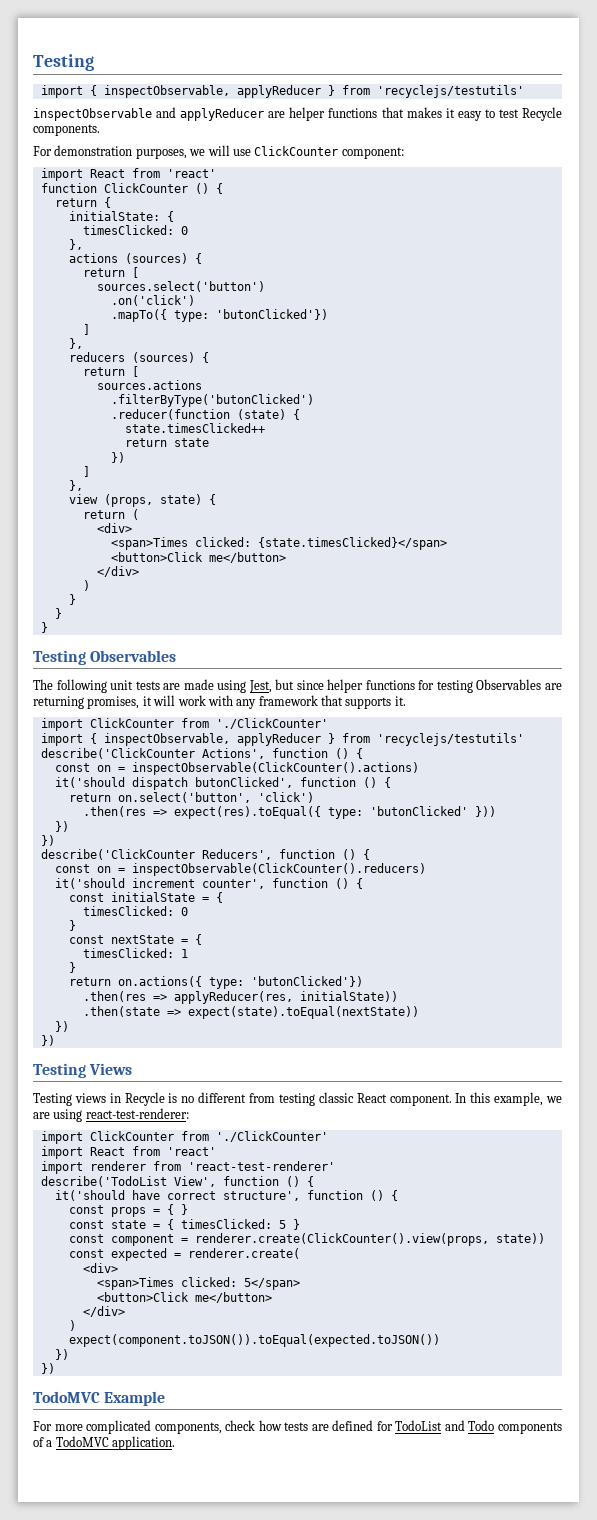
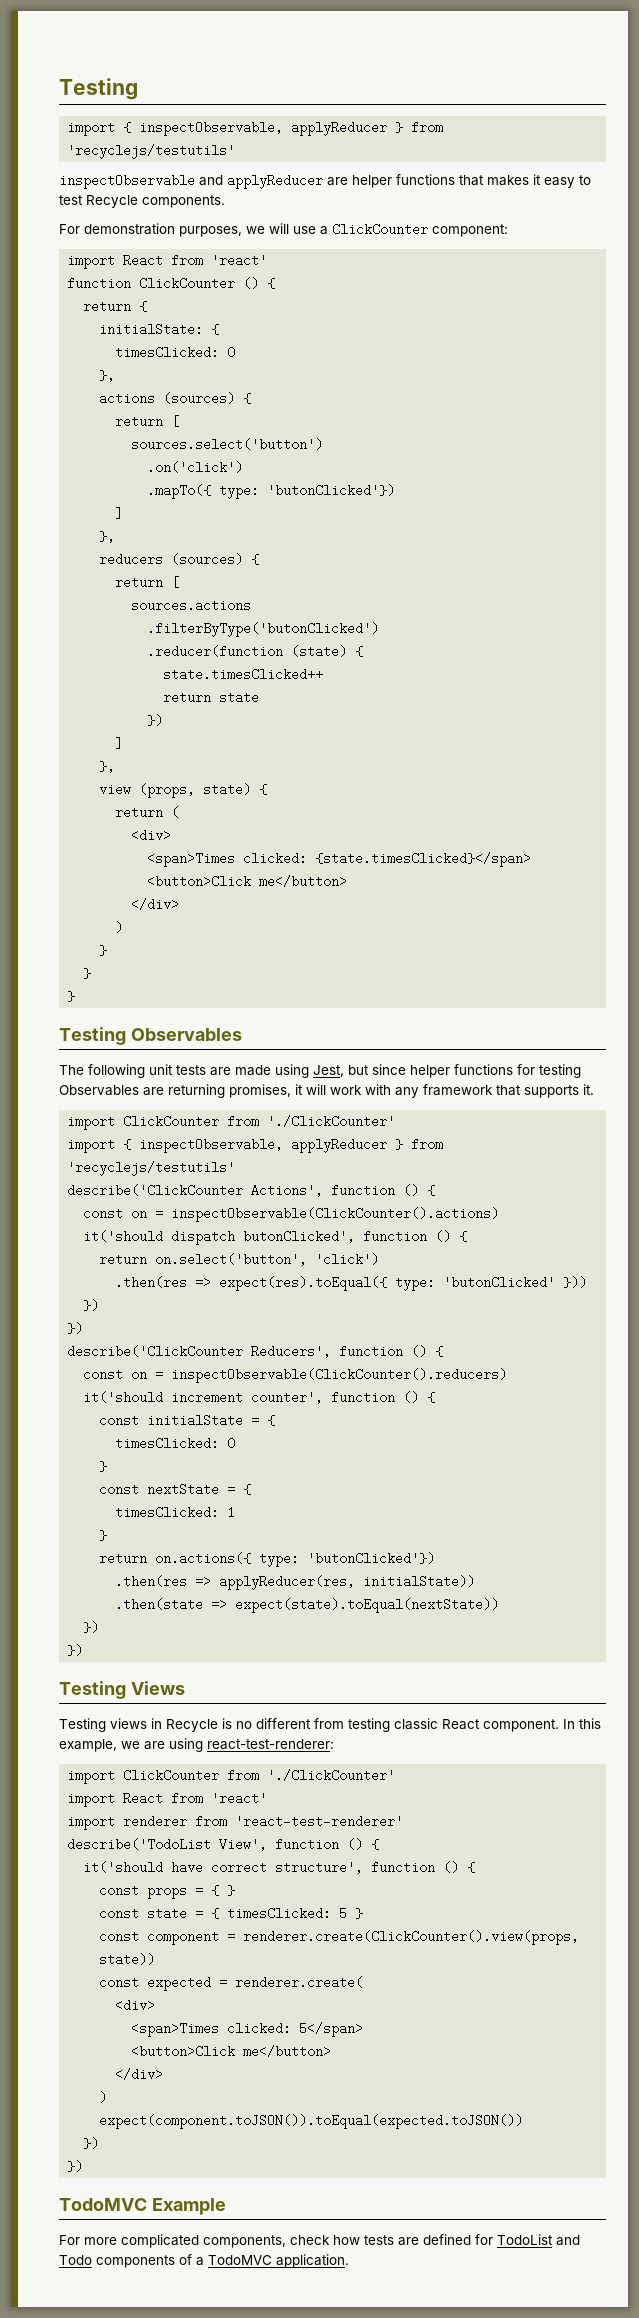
- For demonstration purposes, we will use ClickCounter component:
+ For demonstration purposes, we will use a ClickCounter component:

